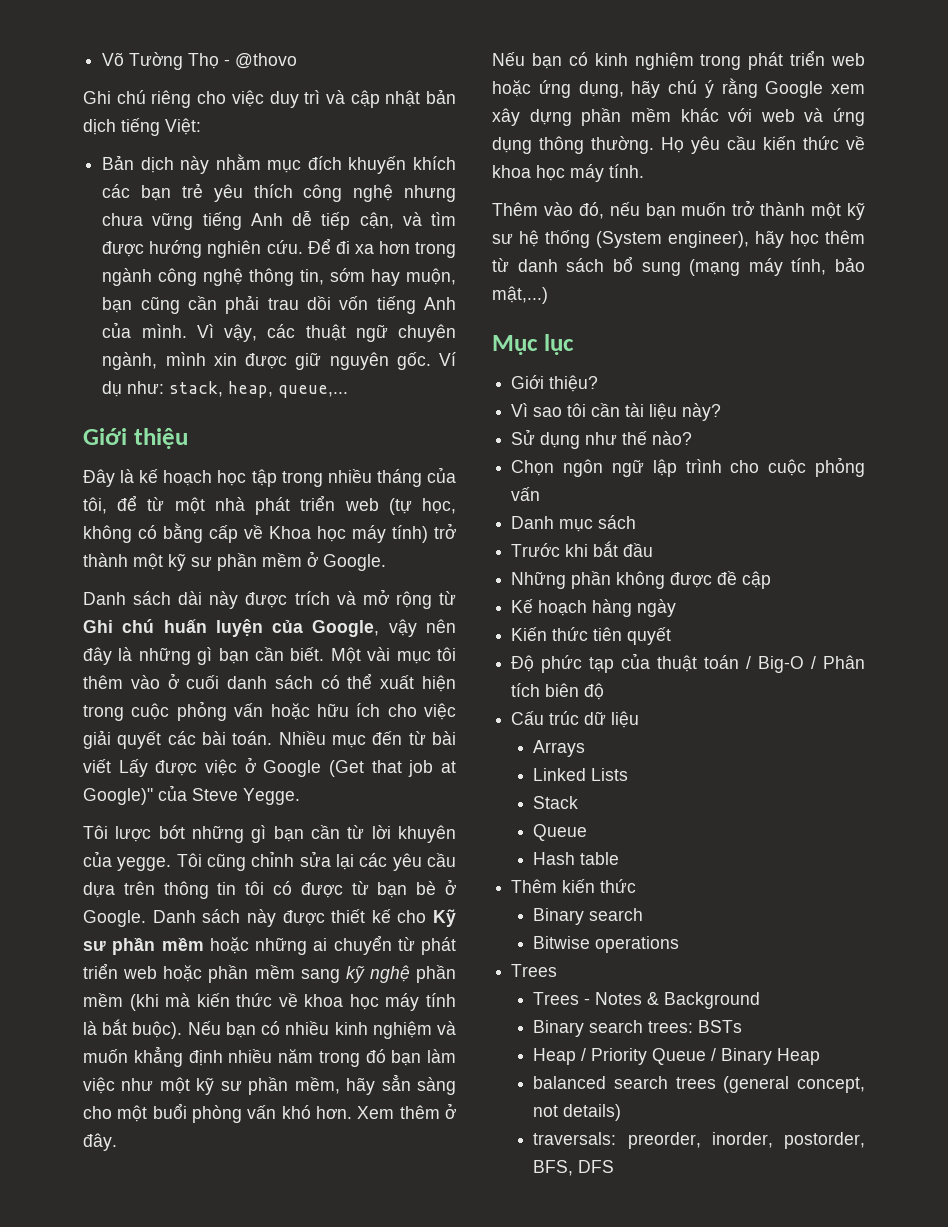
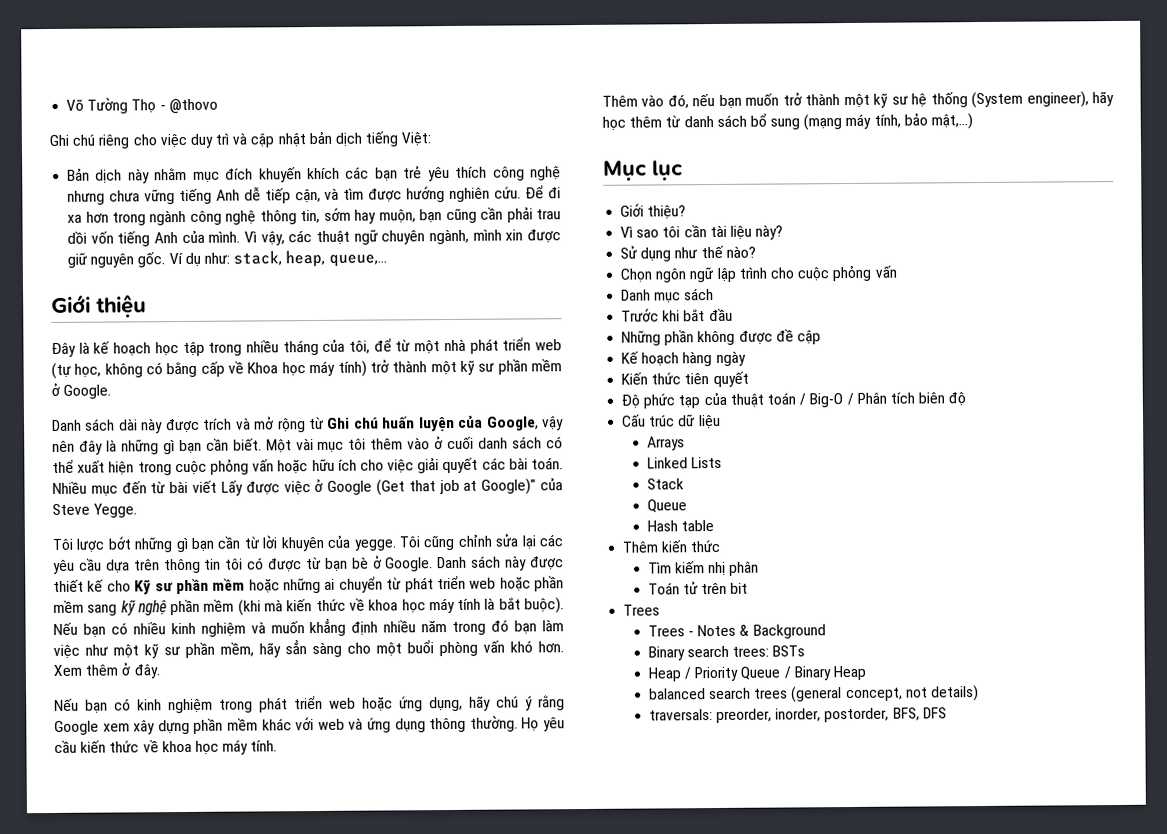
  Thêm kiến thức
- Binary search
- Bitwise operations
+ Tìm kiếm nhị phân
+ Toán tử trên bit

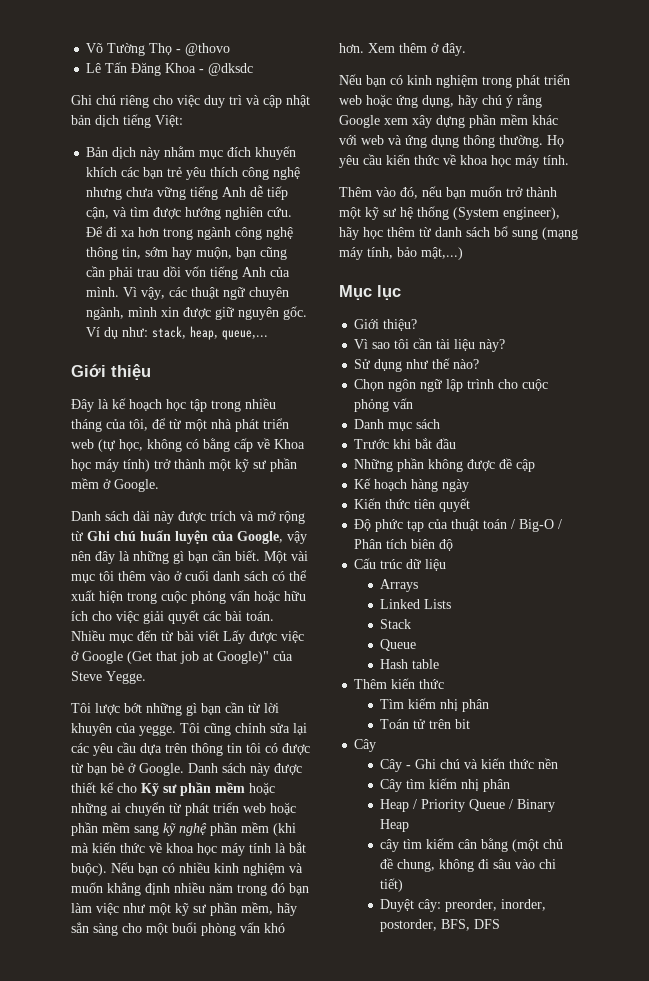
+ Lê Tấn Đăng Khoa - @dksdc
  Toán tử trên bit
- Trees
- Trees - Notes & Background
- Binary search trees: BSTs
+ Cây
+ Cây - Ghi chú và kiến thức nền
+ Cây tìm kiếm nhị phân
- balanced search trees (general concept, not details)
- traversals: preorder, inorder, postorder, BFS, DFS
+ cây tìm kiếm cân bằng (một chủ đề chung, không đi sâu vào chi tiết)
+ Duyệt cây: preorder, inorder, postorder, BFS, DFS

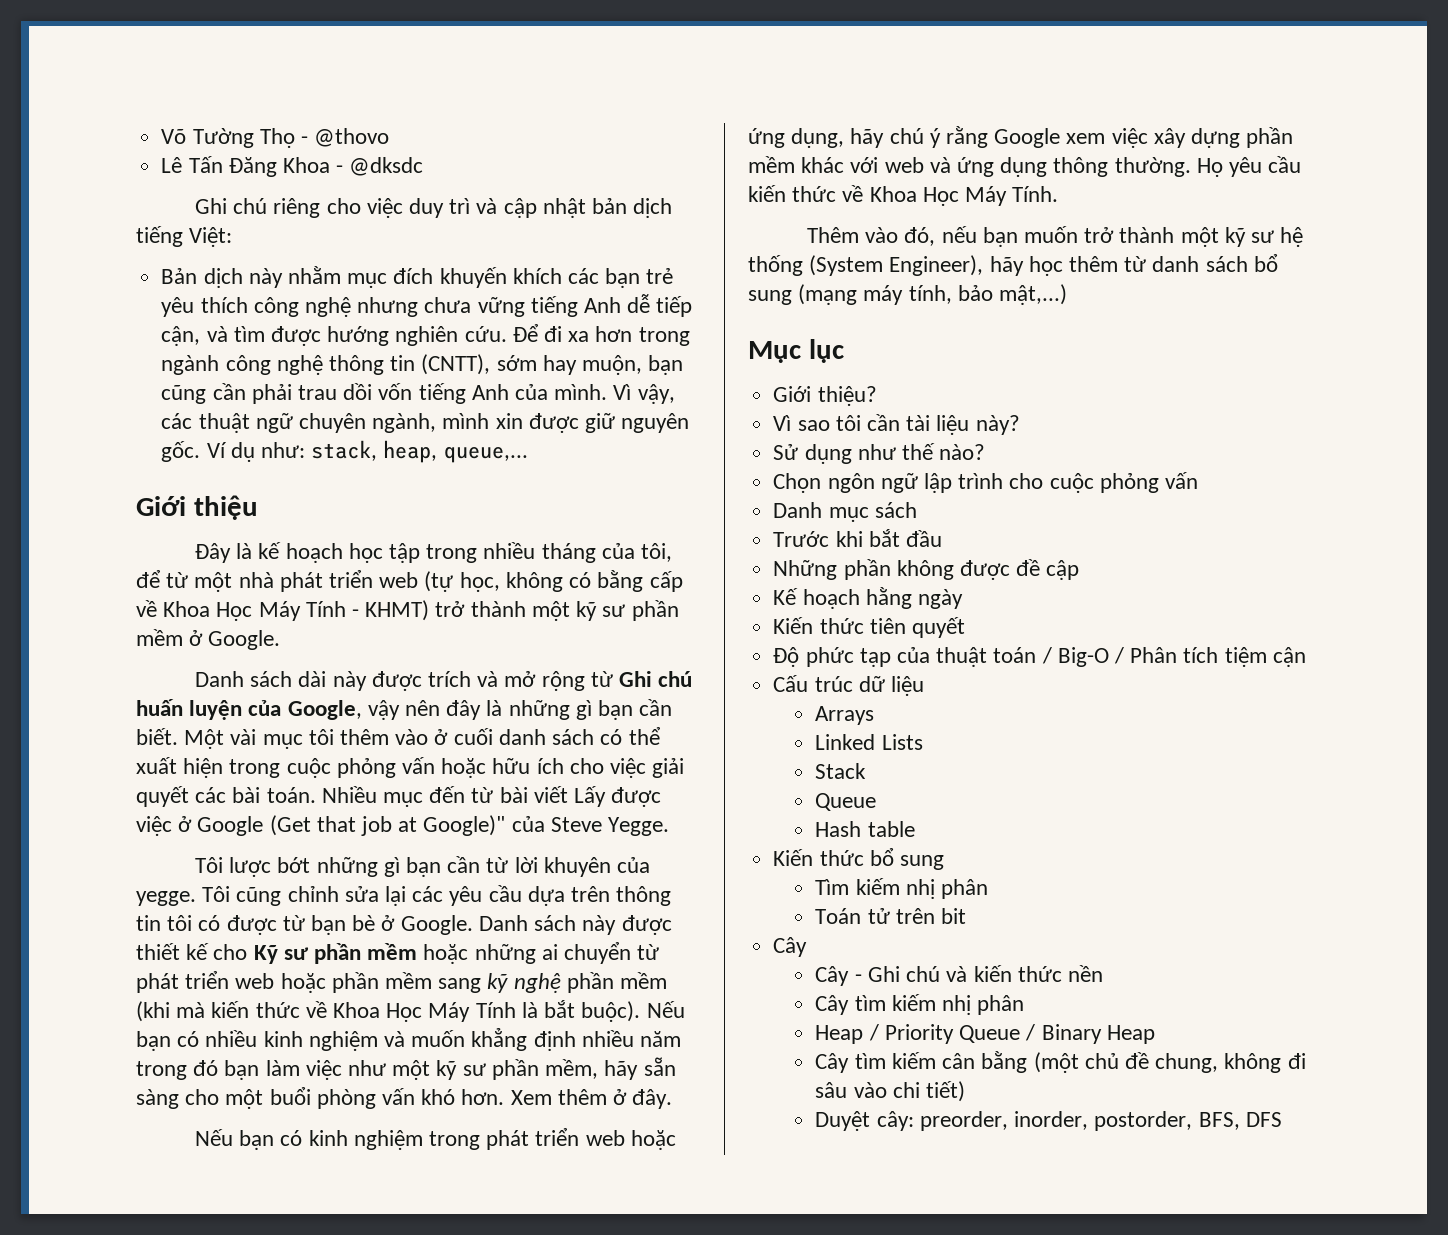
- Để đi xa hơn trong ngành công nghệ thông tin, sớm hay muộn, bạn cũng cần phải trau dồi vốn tiếng Anh của mình.
+ Để đi xa hơn trong ngành công nghệ thông tin (CNTT), sớm hay muộn, bạn cũng cần phải trau dồi vốn tiếng Anh của mình.
- Đây là kế hoạch học tập trong nhiều tháng của tôi, để từ một nhà phát triển web (tự học, không có bằng cấp về Khoa học máy tính) trở thành một kỹ sư phần mềm ở Google.
+ Đây là kế hoạch học tập trong nhiều tháng của tôi, để từ một nhà phát triển web (tự học, không có bằng cấp về Khoa Học Máy Tính - KHMT) trở thành một kỹ sư phần mềm ở Google.
- Danh sách này được thiết kế cho Kỹ sư phần mềm hoặc những ai chuyển từ phát triển web hoặc phần mềm sang kỹ nghệ phần mềm (khi mà kiến thức về khoa học máy tính là bắt buộc).
+ Danh sách này được thiết kế cho Kỹ sư phần mềm hoặc những ai chuyển từ phát triển web hoặc phần mềm sang kỹ nghệ phần mềm (khi mà kiến thức về Khoa Học Máy Tính là bắt buộc).
- Nếu bạn có nhiều kinh nghiệm và muốn khẳng định nhiều năm trong đó bạn làm việc như một kỹ sư phần mềm, hãy sẳn sàng cho một buổi phòng vấn khó hơn.
+ Nếu bạn có nhiều kinh nghiệm và muốn khẳng định nhiều năm trong đó bạn làm việc như một kỹ sư phần mềm, hãy sẵn sàng cho một buổi phòng vấn khó hơn.
- Nếu bạn có kinh nghiệm trong phát triển web hoặc ứng dụng, hãy chú ý rằng Google xem xây dựng phần mềm khác với web và ứng dụng thông thường.
+ Nếu bạn có kinh nghiệm trong phát triển web hoặc ứng dụng, hãy chú ý rằng Google xem việc xây dựng phần mềm khác với web và ứng dụng thông thường.
- Họ yêu cầu kiến thức về khoa học máy tính.
+ Họ yêu cầu kiến thức về Khoa Học Máy Tính.
- Thêm vào đó, nếu bạn muốn trở thành một kỹ sư hệ thống (System engineer), hãy học thêm từ danh sách bổ sung (mạng máy tính, bảo mật,...)
+ Thêm vào đó, nếu bạn muốn trở thành một kỹ sư hệ thống (System Engineer), hãy học thêm từ danh sách bổ sung (mạng máy tính, bảo mật,...)
- Kế hoạch hàng ngày
+ Kế hoạch hằng ngày
- Độ phức tạp của thuật toán / Big-O / Phân tích biên độ
+ Độ phức tạp của thuật toán / Big-O / Phân tích tiệm cận
- Thêm kiến thức
+ Kiến thức bổ sung
- cây tìm kiếm cân bằng (một chủ đề chung, không đi sâu vào chi tiết)
+ Cây tìm kiếm cân bằng (một chủ đề chung, không đi sâu vào chi tiết)

